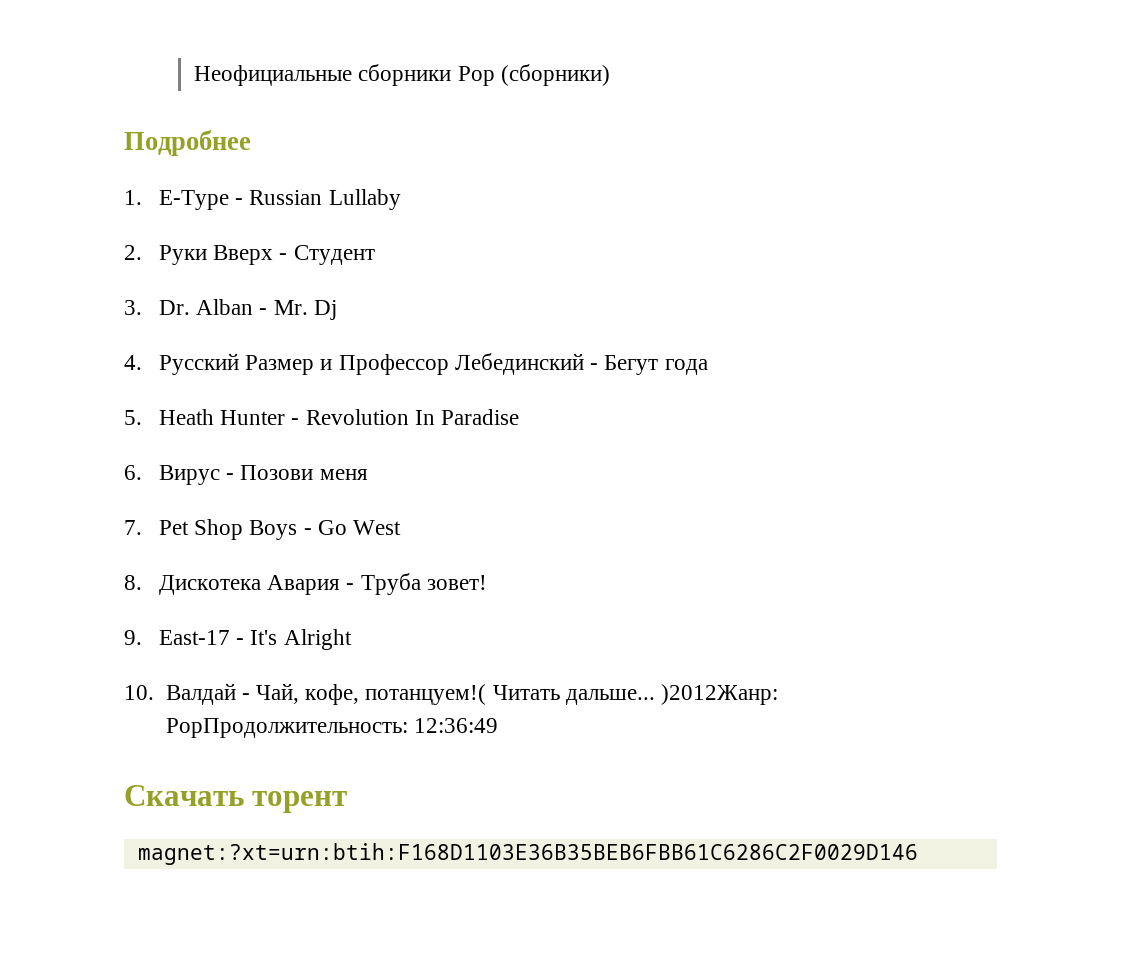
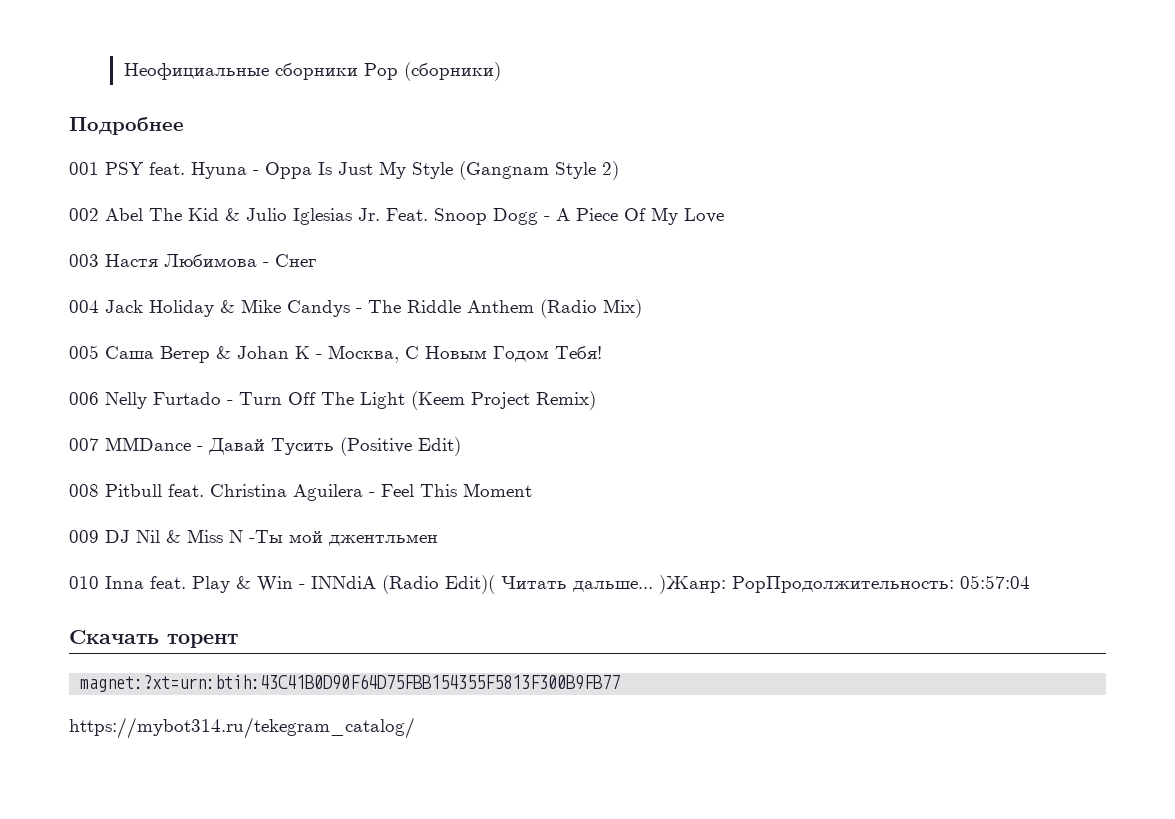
- 1. E-Type - Russian Lullaby
- 2. Руки Вверх - Студент
- 3. Dr. Alban - Mr. Dj
- 4. Русский Размер и Профессор Лебединский - Бегут года
- 5. Heath Hunter - Revolution In Paradise
- 6. Вирус - Позови меня
- 7. Pet Shop Boys - Go West
- 8. Дискотека Авария - Труба зовет!
- 9. East-17 - It's Alright
- 10. Валдай - Чай, кофе, потанцуем!( Читать дальше... )2012Жанр: PopПродолжительность: 12:36:49
+ 001 PSY feat. Hyuna - Oppa Is Just My Style (Gangnam Style 2)
+ 002 Abel The Kid & Julio Iglesias Jr. Feat. Snoop Dogg - A Piece Of My Love
+ 003 Настя Любимова - Снег
+ 004 Jack Holiday & Mike Candys - The Riddle Anthem (Radio Mix)
+ 005 Саша Ветер & Johan K - Москва, С Новым Годом Тебя!
+ 006 Nelly Furtado - Turn Off The Light (Keem Project Remix)
+ 007 MMDance - Давай Тусить (Positive Edit)
+ 008 Pitbull feat. Christina Aguilera - Feel This Moment
+ 009 DJ Nil & Miss N -Ты мой джентльмен
+ 010 Inna feat. Play & Win - INNdiA (Radio Edit)( Читать дальше... )Жанр: PopПродолжительность: 05:57:04
- magnet:?xt=urn:btih:F168D1103E36B35BEB6FBB61C6286C2F0029D146
+ magnet:?xt=urn:btih:43C41B0D90F64D75FBB154355F5813F300B9FB77
+ https://mybot314.ru/tekegram_catalog/

